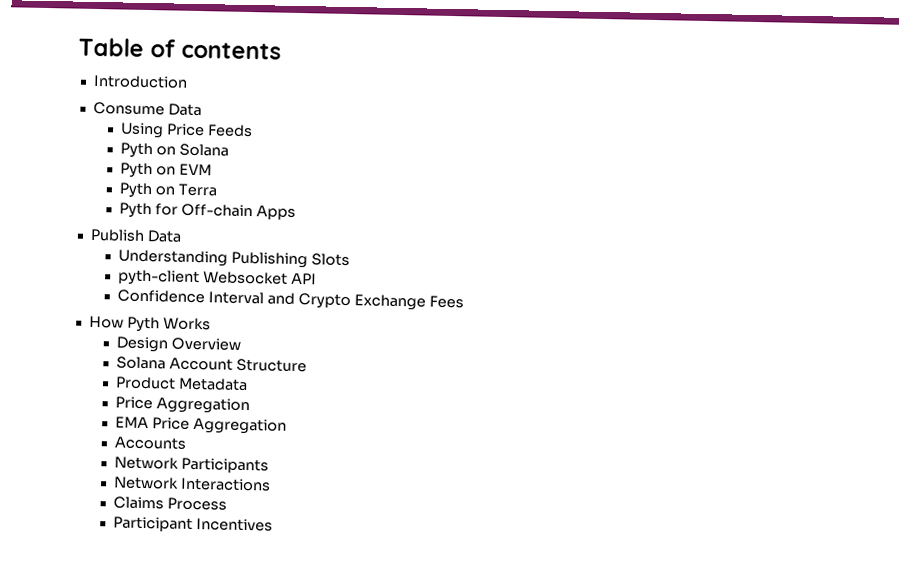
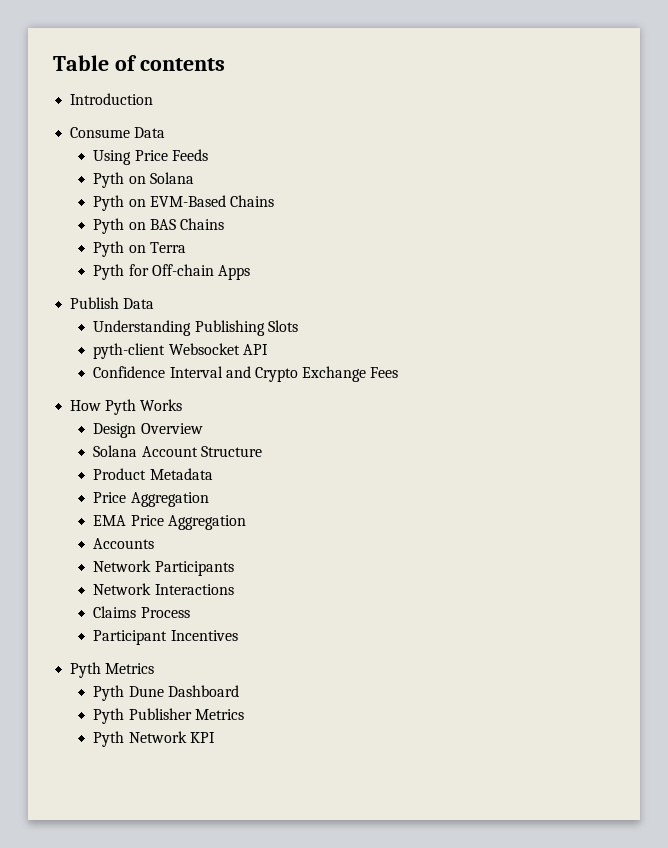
- Pyth on EVM
+ Pyth on EVM-Based Chains
+ Pyth on BAS Chains
+ Pyth Metrics
+ Pyth Dune Dashboard
+ Pyth Publisher Metrics
+ Pyth Network KPI

